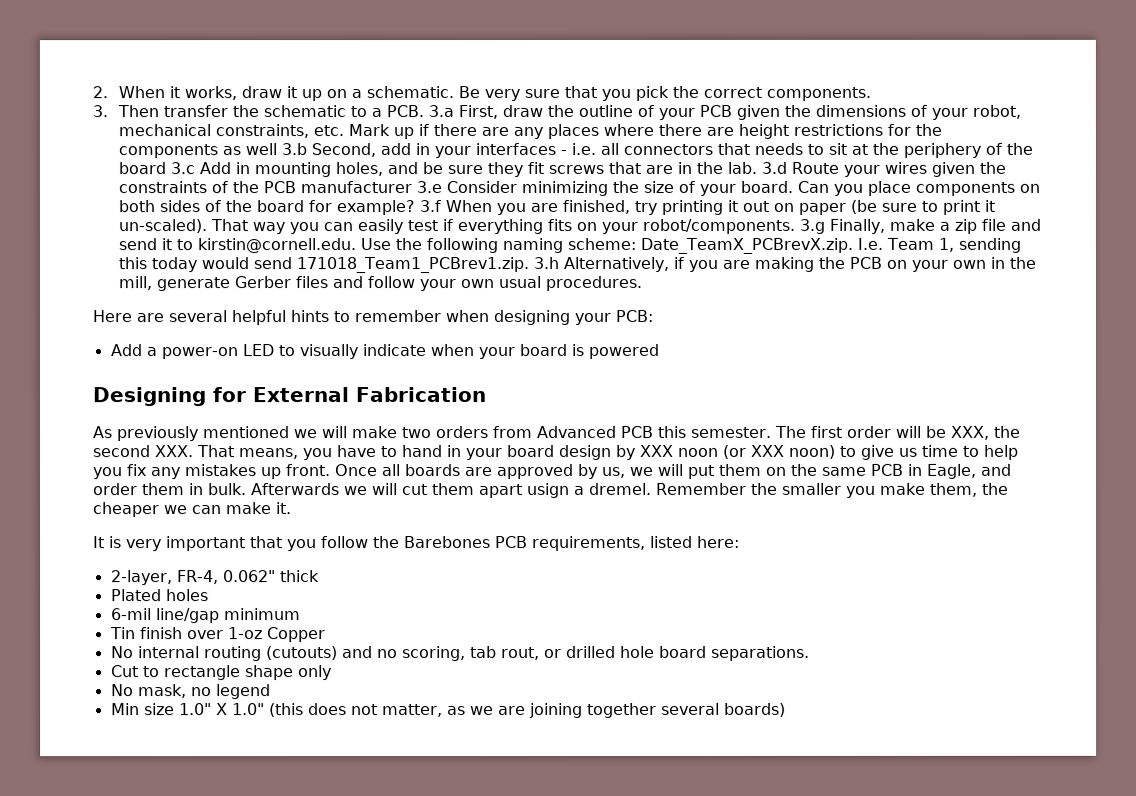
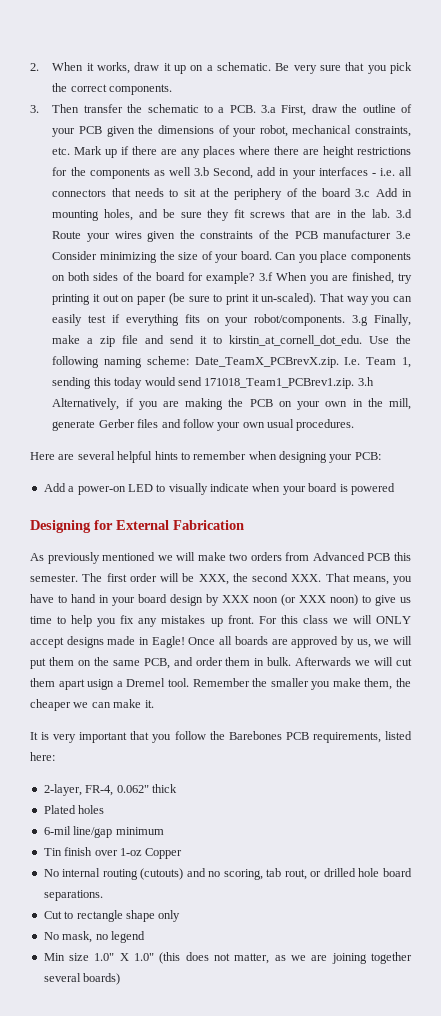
- 3.g Finally, make a zip file and send it to kirstin@cornell.edu. Use the following naming scheme: Date_TeamX_PCBrevX.zip. I.e. Team 1, sending this today would send 171018_Team1_PCBrev1.zip. 3.h Alternatively, if you are making the PCB on your own in the mill, generate Gerber files and follow your own usual procedures.
+ 3.g Finally, make a zip file and send it to kirstin_at_cornell_dot_edu. Use the following naming scheme: Date_TeamX_PCBrevX.zip. I.e. Team 1, sending this today would send 171018_Team1_PCBrev1.zip. 3.h Alternatively, if you are making the PCB on your own in the mill, generate Gerber files and follow your own usual procedures.
+ For this class we will ONLY accept designs made in Eagle!
- Once all boards are approved by us, we will put them on the same PCB in Eagle, and order them in bulk.
+ Once all boards are approved by us, we will put them on the same PCB, and order them in bulk.
- Afterwards we will cut them apart usign a dremel.
+ Afterwards we will cut them apart usign a Dremel tool.

